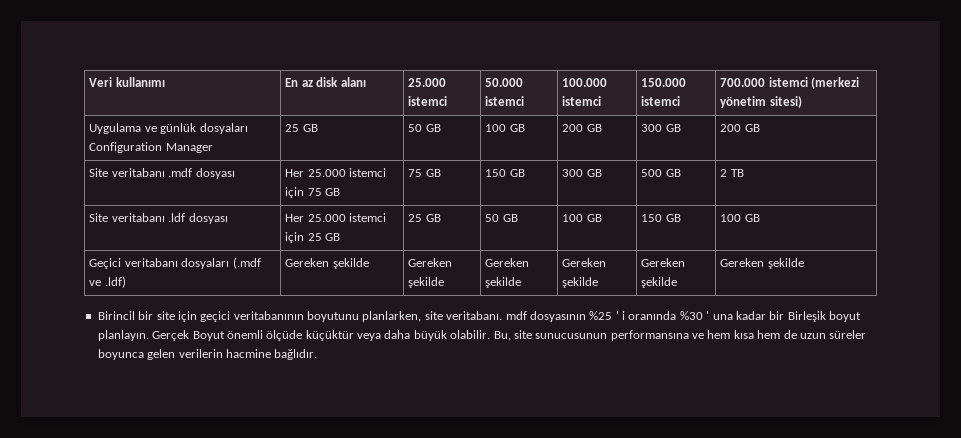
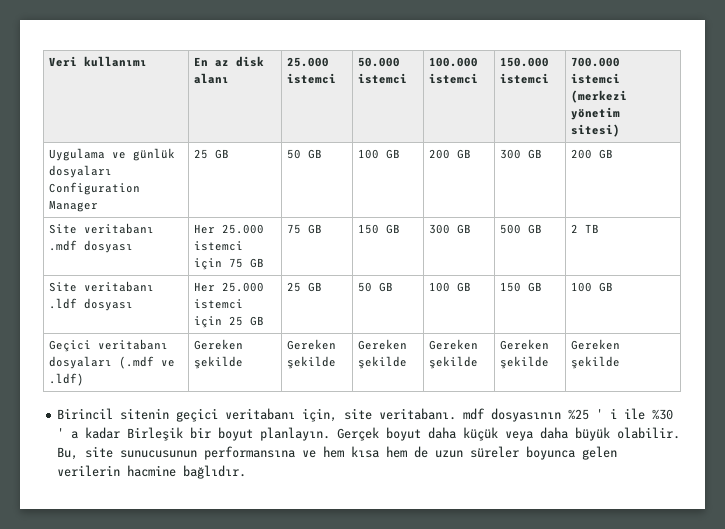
- Birincil bir site için geçici veritabanının boyutunu planlarken, site veritabanı. mdf dosyasının %25 ' i oranında %30 ' una kadar bir Birleşik boyut planlayın. Gerçek Boyut önemli ölçüde küçüktür veya daha büyük olabilir.
+ Birincil sitenin geçici veritabanı için, site veritabanı. mdf dosyasının %25 ' i ile %30 ' a kadar Birleşik bir boyut planlayın. Gerçek boyut daha küçük veya daha büyük olabilir.

